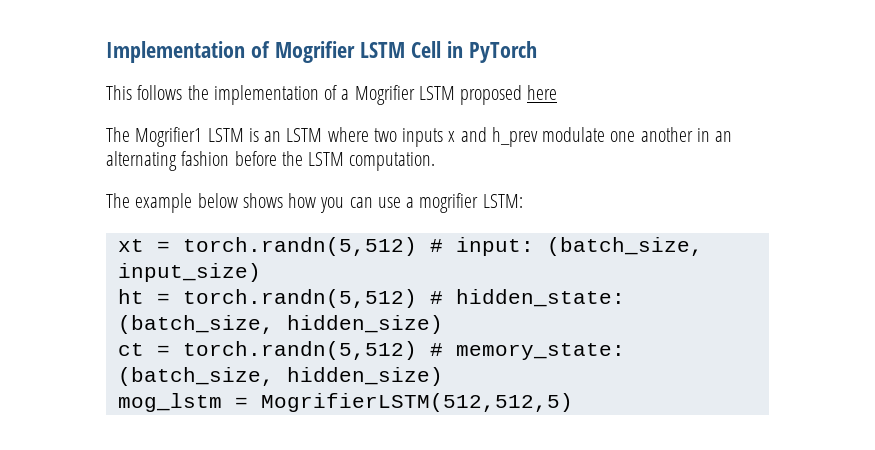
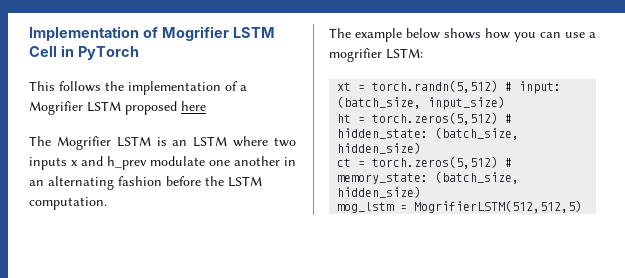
- The Mogrifier1 LSTM is an LSTM where two inputs x and h_prev modulate one another in an alternating fashion before the LSTM computation.
+ The Mogrifier LSTM is an LSTM where two inputs x and h_prev modulate one another in an alternating fashion before the LSTM computation.
- ht = torch.randn(5,512) # hidden_state: (batch_size, hidden_size)
+ ht = torch.zeros(5,512) # hidden_state: (batch_size, hidden_size)
- ct = torch.randn(5,512) # memory_state: (batch_size, hidden_size)
+ ct = torch.zeros(5,512) # memory_state: (batch_size, hidden_size)

